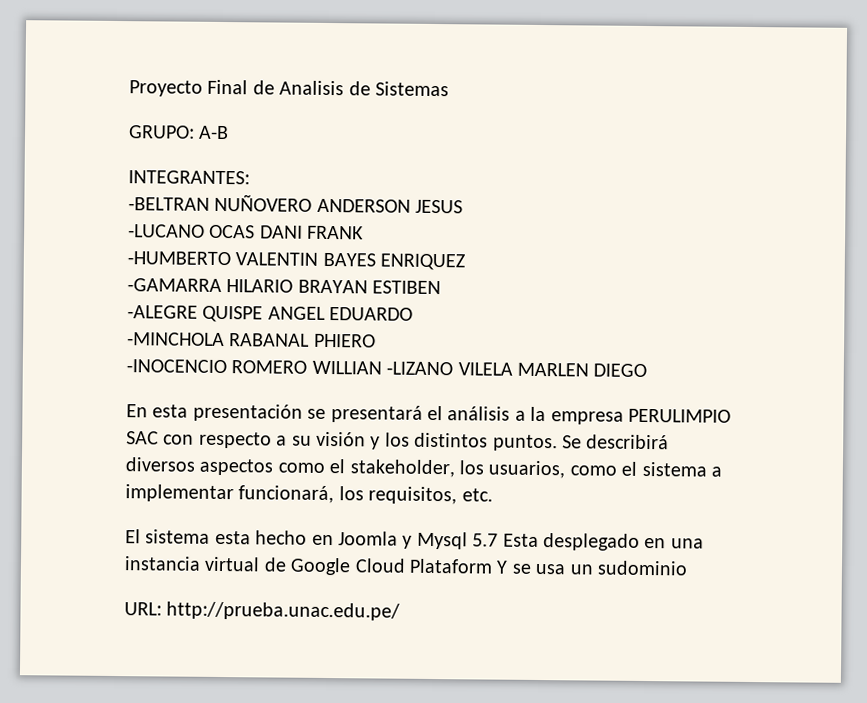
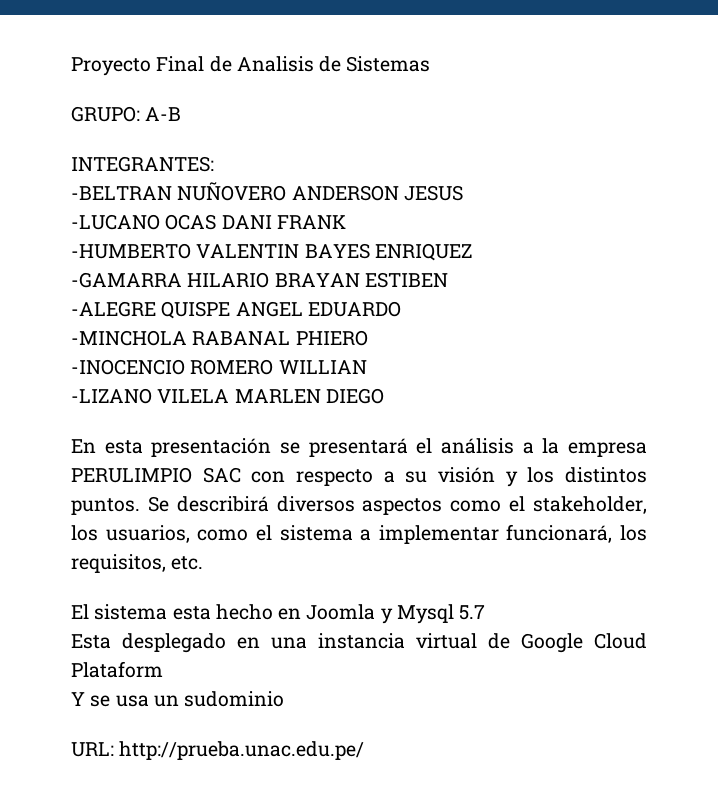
- -INOCENCIO ROMERO WILLIAN -LIZANO VILELA MARLEN DIEGO
+ -INOCENCIO ROMERO WILLIAN
+ -LIZANO VILELA MARLEN DIEGO
- El sistema esta hecho en Joomla y Mysql 5.7 Esta desplegado en una instancia virtual de Google Cloud Plataform Y se usa un sudominio
+ El sistema esta hecho en Joomla y Mysql 5.7
+ Esta desplegado en una instancia virtual de Google Cloud Plataform
+ Y se usa un sudominio

